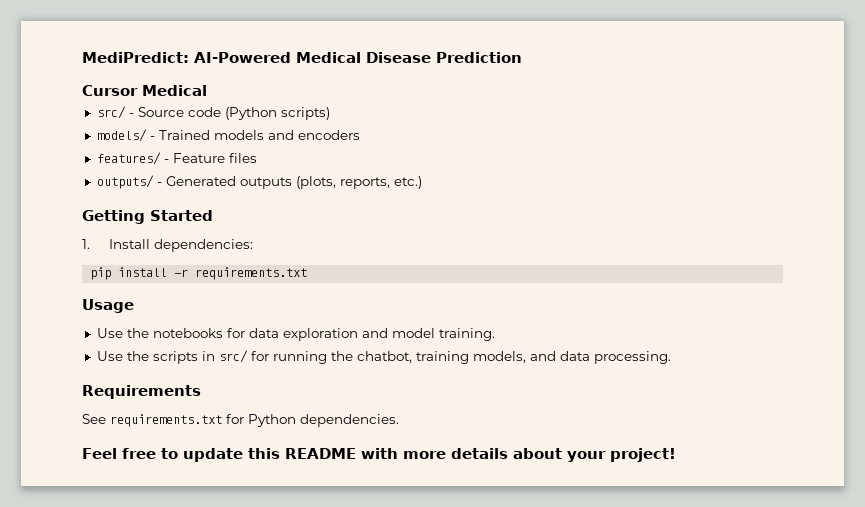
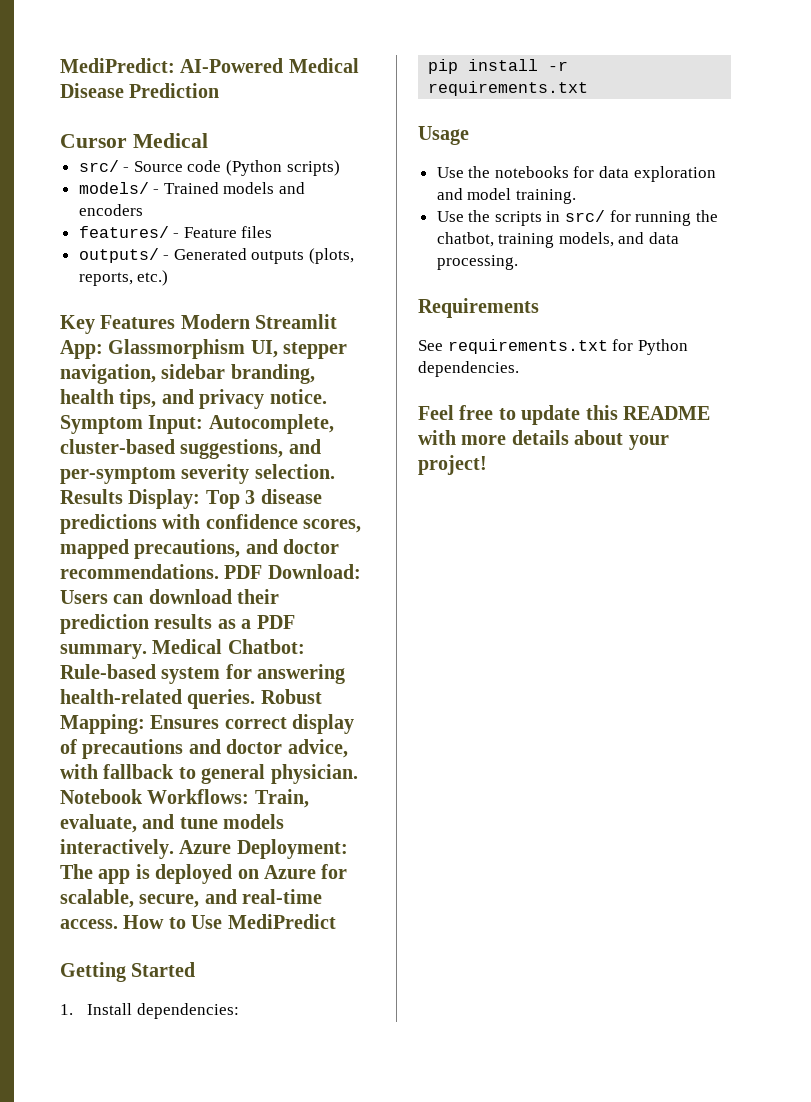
+ Key Features Modern Streamlit App: Glassmorphism UI, stepper navigation, sidebar branding, health tips, and privacy notice. Symptom Input: Autocomplete, cluster-based suggestions, and per-symptom severity selection. Results Display: Top 3 disease predictions with confidence scores, mapped precautions, and doctor recommendations. PDF Download: Users can download their prediction results as a PDF summary. Medical Chatbot: Rule-based system for answering health-related queries. Robust Mapping: Ensures correct display of precautions and doctor advice, with fallback to general physician. Notebook Workflows: Train, evaluate, and tune models interactively. Azure Deployment: The app is deployed on Azure for scalable, secure, and real-time access. How to Use MediPredict

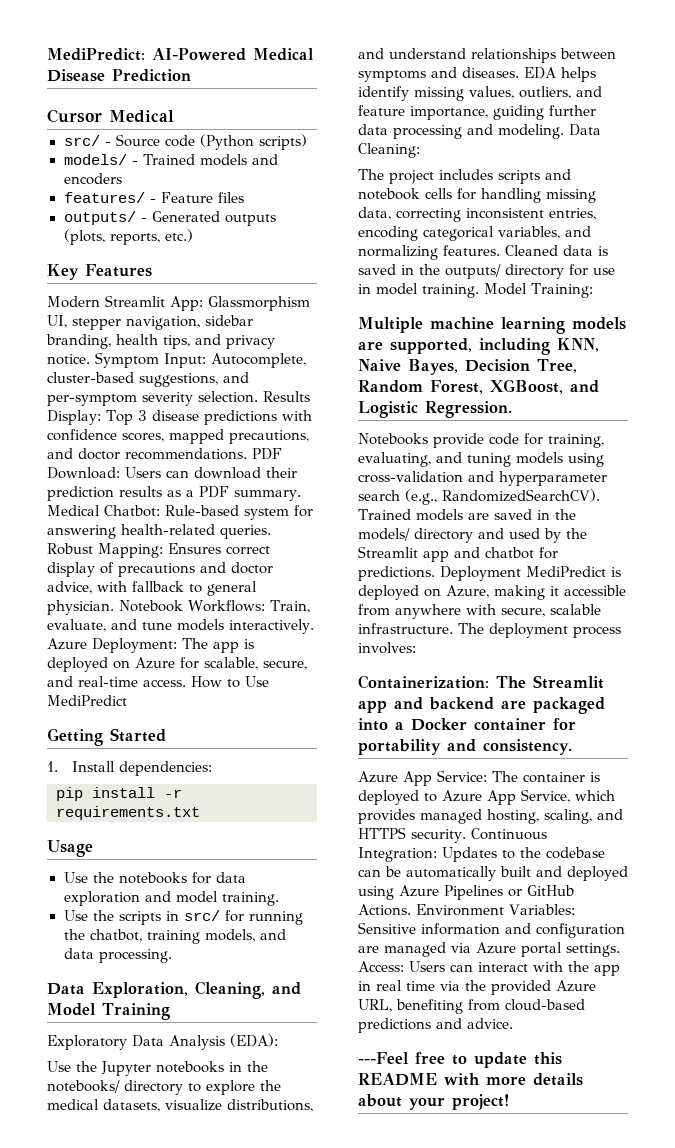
- Key Features Modern Streamlit App: Glassmorphism UI, stepper navigation, sidebar branding, health tips, and privacy notice.
+ Key Features
+ Modern Streamlit App: Glassmorphism UI, stepper navigation, sidebar branding, health tips, and privacy notice.
- Requirements
- See requirements.txt for Python dependencies.
- Feel free to update this README with more details about your project!
+ Data Exploration, Cleaning, and Model Training
+ Exploratory Data Analysis (EDA):
+ Use the Jupyter notebooks in the notebooks/ directory to explore the medical datasets, visualize distributions, and understand relationships between symptoms and diseases. EDA helps identify missing values, outliers, and feature importance, guiding further data processing and modeling. Data Cleaning:
+ The project includes scripts and notebook cells for handling missing data, correcting inconsistent entries, encoding categorical variables, and normalizing features. Cleaned data is saved in the outputs/ directory for use in model training. Model Training:
+ Multiple machine learning models are supported, including KNN, Naive Bayes, Decision Tree, Random Forest, XGBoost, and Logistic Regression.
+ Notebooks provide code for training, evaluating, and tuning models using cross-validation and hyperparameter search (e.g., RandomizedSearchCV). Trained models are saved in the models/ directory and used by the Streamlit app and chatbot for predictions. Deployment MediPredict is deployed on Azure, making it accessible from anywhere with secure, scalable infrastructure. The deployment process involves:
+ Containerization: The Streamlit app and backend are packaged into a Docker container for portability and consistency.
+ Azure App Service: The container is deployed to Azure App Service, which provides managed hosting, scaling, and HTTPS security. Continuous Integration: Updates to the codebase can be automatically built and deployed using Azure Pipelines or GitHub Actions. Environment Variables: Sensitive information and configuration are managed via Azure portal settings. Access: Users can interact with the app in real time via the provided Azure URL, benefiting from cloud-based predictions and advice.
+ ---Feel free to update this README with more details about your project!

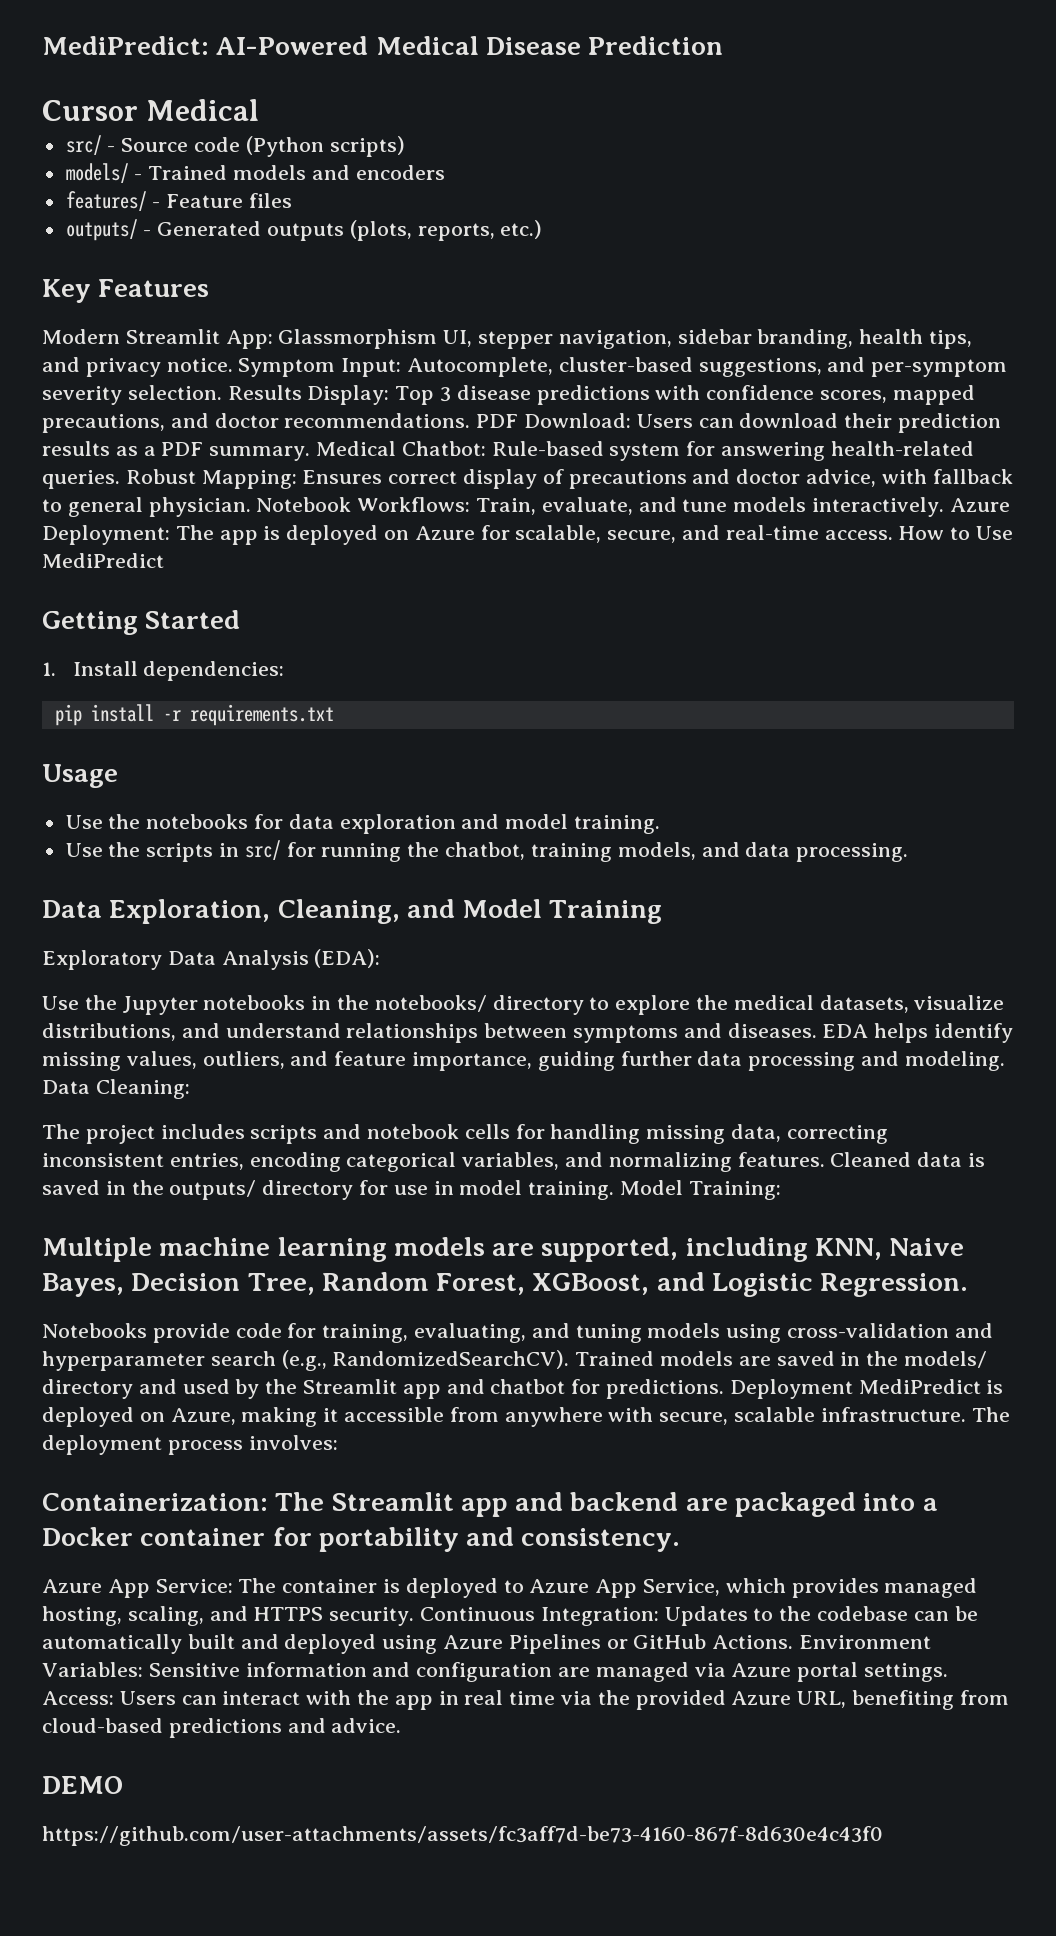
- ---Feel free to update this README with more details about your project!
+ DEMO
+ https://github.com/user-attachments/assets/fc3aff7d-be73-4160-867f-8d630e4c43f0

